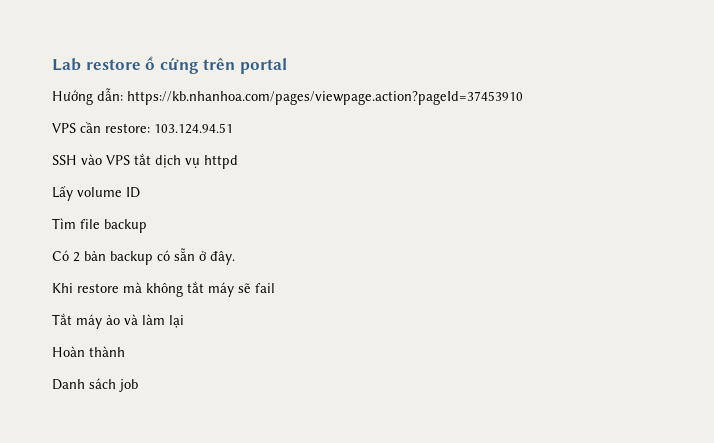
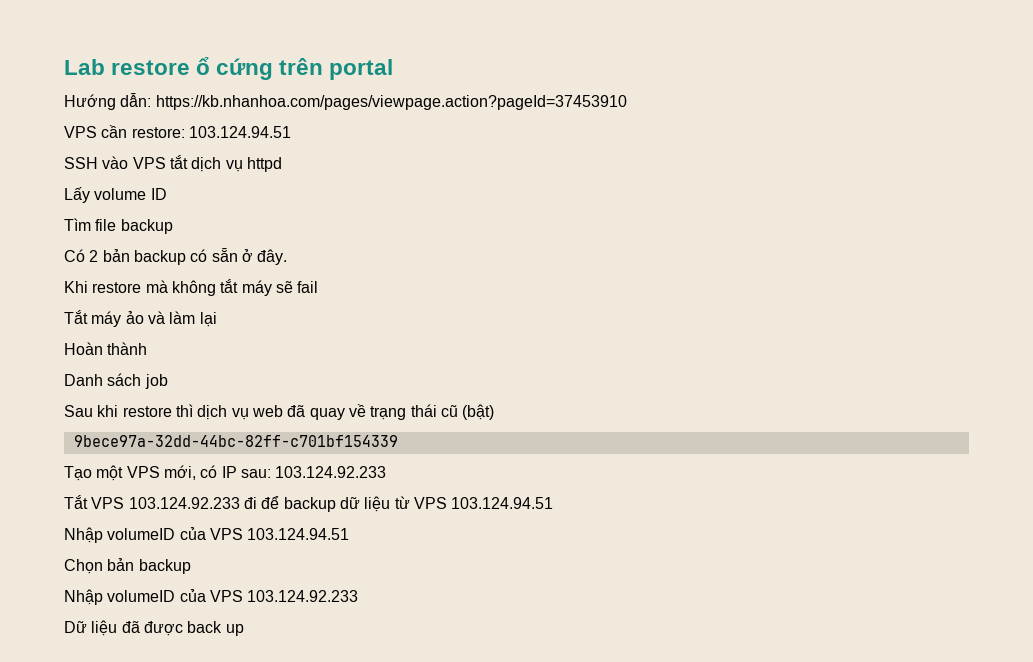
+ Sau khi restore thì dịch vụ web đã quay về trạng thái cũ (bật)
+ 9bece97a-32dd-44bc-82ff-c701bf154339
+ Tạo một VPS mới, có IP sau: 103.124.92.233
+ Tắt VPS 103.124.92.233 đi để backup dữ liệu từ VPS 103.124.94.51
+ Nhập volumeID của VPS 103.124.94.51
+ Chọn bản backup
+ Nhập volumeID của VPS 103.124.92.233
+ Dữ liệu đã được back up

